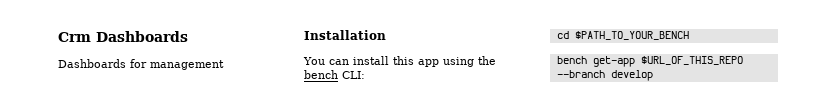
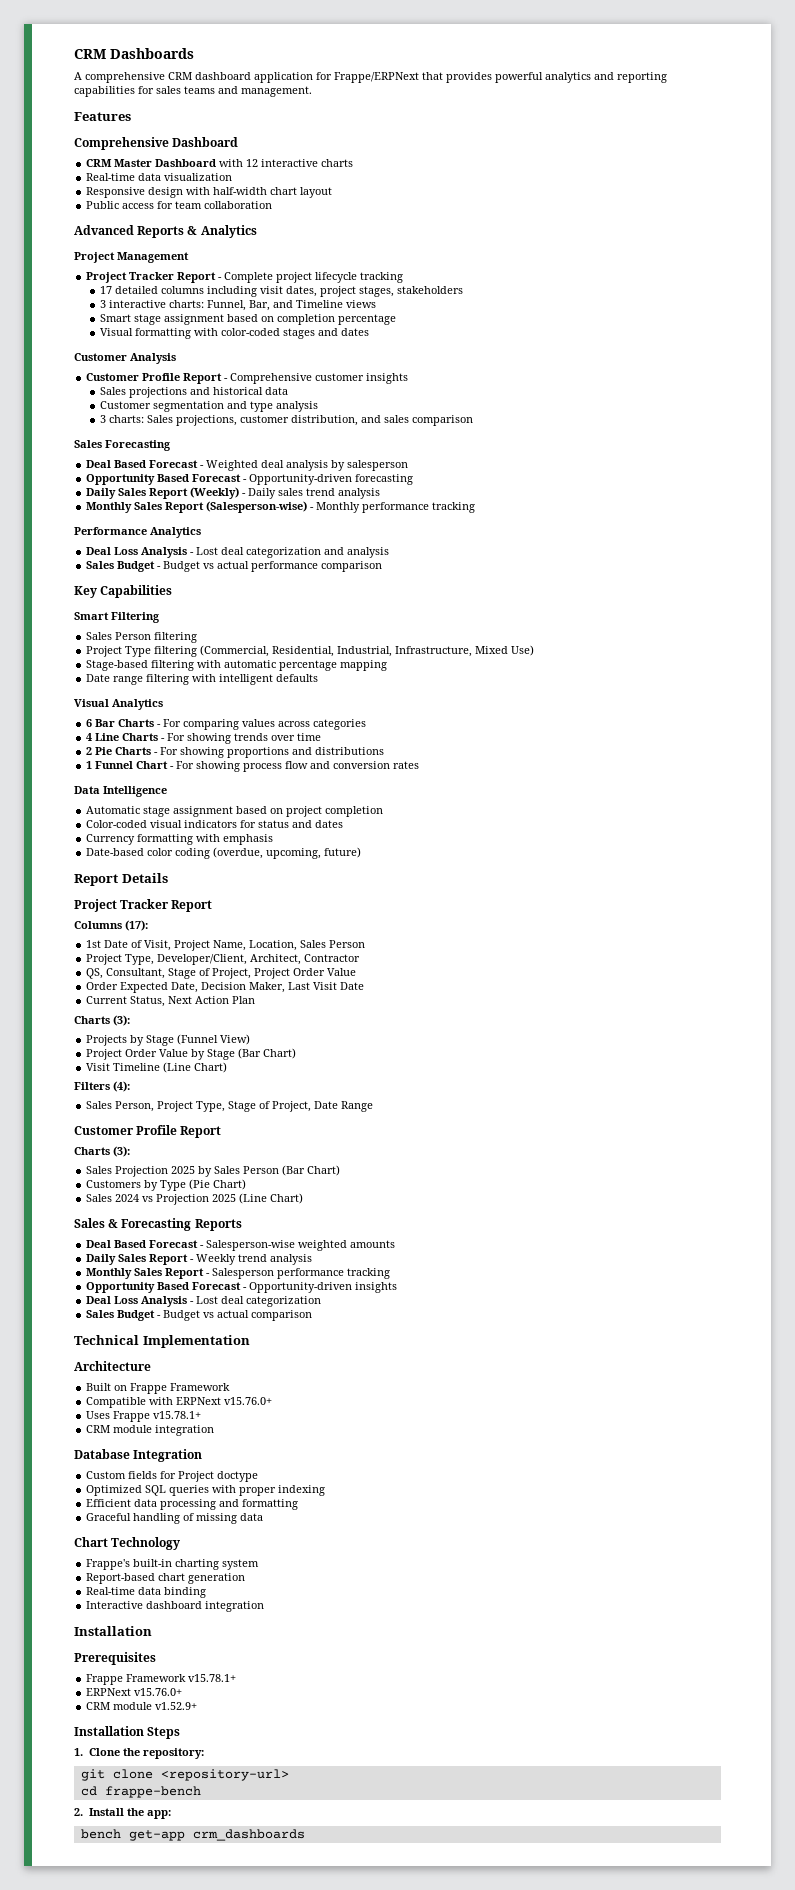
- Crm Dashboards
+ CRM Dashboards
- Dashboards for management
+ A comprehensive CRM dashboard application for Frappe/ERPNext that provides powerful analytics and reporting capabilities for sales teams and management.
+ Features
+ Comprehensive Dashboard
+ CRM Master Dashboard with 12 interactive charts
+ Real-time data visualization
+ Responsive design with half-width chart layout
+ Public access for team collaboration
+ Advanced Reports & Analytics
+ Project Management
+ Project Tracker Report - Complete project lifecycle tracking
+ 17 detailed columns including visit dates, project stages, stakeholders
+ 3 interactive charts: Funnel, Bar, and Timeline views
+ Smart stage assignment based on completion percentage
+ Visual formatting with color-coded stages and dates
+ Customer Analysis
+ Customer Profile Report - Comprehensive customer insights
+ Sales projections and historical data
+ Customer segmentation and type analysis
+ 3 charts: Sales projections, customer distribution, and sales comparison
+ Sales Forecasting
+ Deal Based Forecast - Weighted deal analysis by salesperson
+ Opportunity Based Forecast - Opportunity-driven forecasting
+ Daily Sales Report (Weekly) - Daily sales trend analysis
+ Monthly Sales Report (Salesperson-wise) - Monthly performance tracking
+ Performance Analytics
+ Deal Loss Analysis - Lost deal categorization and analysis
+ Sales Budget - Budget vs actual performance comparison
+ Key Capabilities
+ Smart Filtering
+ Sales Person filtering
+ Project Type filtering (Commercial, Residential, Industrial, Infrastructure, Mixed Use)
+ Stage-based filtering with automatic percentage mapping
+ Date range filtering with intelligent defaults
+ Visual Analytics
+ 6 Bar Charts - For comparing values across categories
+ 4 Line Charts - For showing trends over time
+ 2 Pie Charts - For showing proportions and distributions
+ 1 Funnel Chart - For showing process flow and conversion rates
+ Data Intelligence
+ Automatic stage assignment based on project completion
+ Color-coded visual indicators for status and dates
+ Currency formatting with emphasis
+ Date-based color coding (overdue, upcoming, future)
+ Report Details
+ Project Tracker Report
+ Columns (17):
+ 1st Date of Visit, Project Name, Location, Sales Person
+ Project Type, Developer/Client, Architect, Contractor
+ QS, Consultant, Stage of Project, Project Order Value
+ Order Expected Date, Decision Maker, Last Visit Date
+ Current Status, Next Action Plan
+ Charts (3):
+ Projects by Stage (Funnel View)
+ Project Order Value by Stage (Bar Chart)
+ Visit Timeline (Line Chart)
+ Filters (4):
+ Sales Person, Project Type, Stage of Project, Date Range
+ Customer Profile Report
+ Charts (3):
+ Sales Projection 2025 by Sales Person (Bar Chart)
+ Customers by Type (Pie Chart)
+ Sales 2024 vs Projection 2025 (Line Chart)
+ Sales & Forecasting Reports
+ Deal Based Forecast - Salesperson-wise weighted amounts
+ Daily Sales Report - Weekly trend analysis
+ Monthly Sales Report - Salesperson performance tracking
+ Opportunity Based Forecast - Opportunity-driven insights
+ Deal Loss Analysis - Lost deal categorization
+ Sales Budget - Budget vs actual comparison
+ Technical Implementation
+ Architecture
+ Built on Frappe Framework
+ Compatible with ERPNext v15.76.0+
+ Uses Frappe v15.78.1+
+ CRM module integration
+ Database Integration
+ Custom fields for Project doctype
+ Optimized SQL queries with proper indexing
+ Efficient data processing and formatting
+ Graceful handling of missing data
+ Chart Technology
+ Frappe's built-in charting system
+ Report-based chart generation
+ Real-time data binding
+ Interactive dashboard integration
  Installation
- You can install this app using the bench CLI:
- cd $PATH_TO_YOUR_BENCH
+ Prerequisites
+ Frappe Framework v15.78.1+
+ ERPNext v15.76.0+
+ CRM module v1.52.9+
+ Installation Steps
+ 1. Clone the repository:
+ git clone <repository-url>
+ cd frappe-bench
+ 2. Install the app:
- bench get-app $URL_OF_THIS_REPO --branch develop
+ bench get-app crm_dashboards

